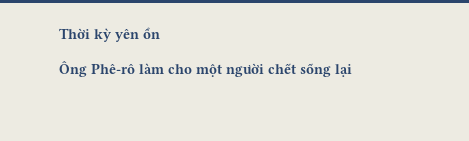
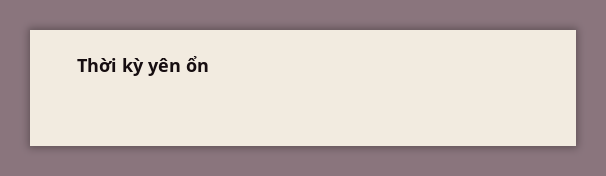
- Ông Phê-rô làm cho một người chết sống lại

